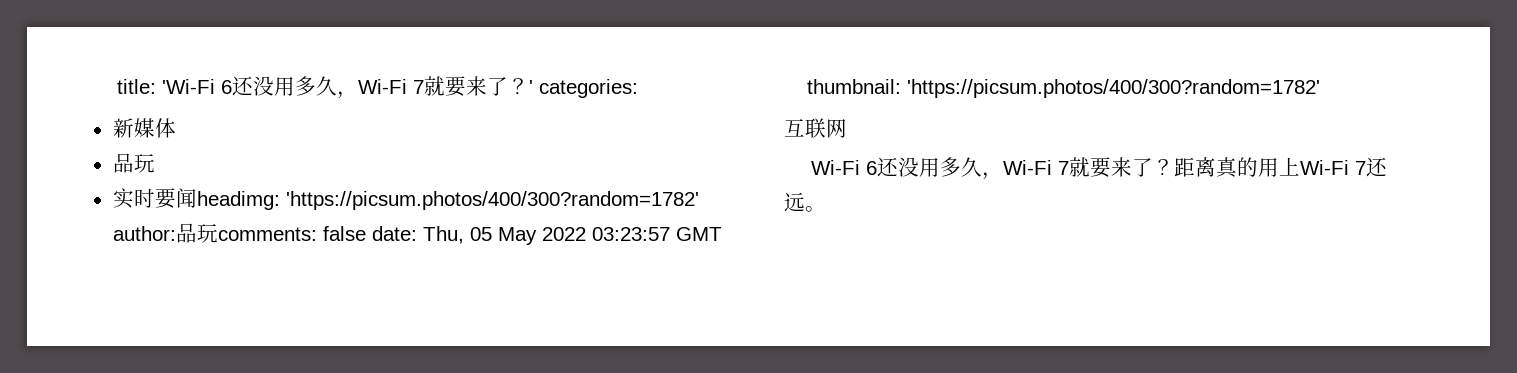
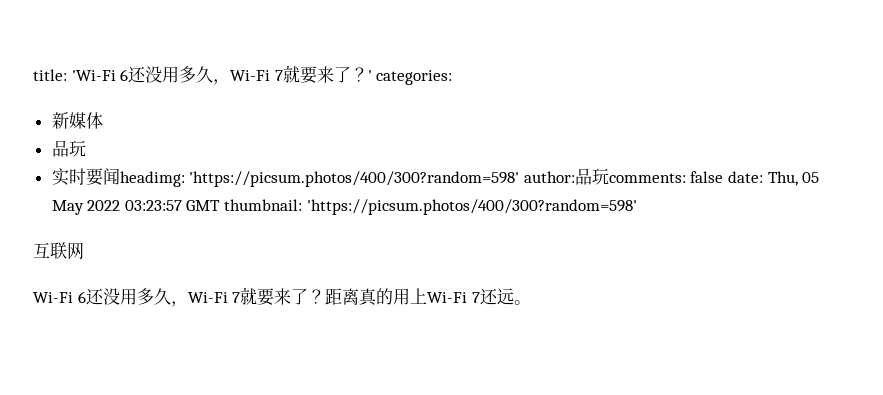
- 实时要闻headimg: 'https://picsum.photos/400/300?random=1782' author:品玩comments: false date: Thu, 05 May 2022 03:23:57 GMT thumbnail: 'https://picsum.photos/400/300?random=1782'
+ 实时要闻headimg: 'https://picsum.photos/400/300?random=598' author:品玩comments: false date: Thu, 05 May 2022 03:23:57 GMT thumbnail: 'https://picsum.photos/400/300?random=598'

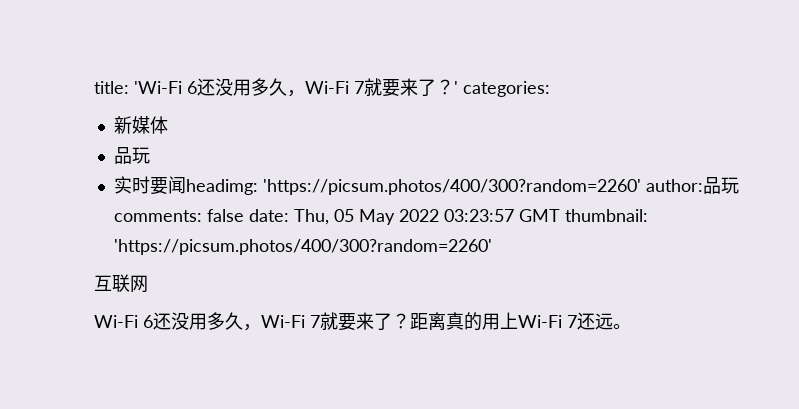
- 实时要闻headimg: 'https://picsum.photos/400/300?random=598' author:品玩comments: false date: Thu, 05 May 2022 03:23:57 GMT thumbnail: 'https://picsum.photos/400/300?random=598'
+ 实时要闻headimg: 'https://picsum.photos/400/300?random=2260' author:品玩comments: false date: Thu, 05 May 2022 03:23:57 GMT thumbnail: 'https://picsum.photos/400/300?random=2260'

